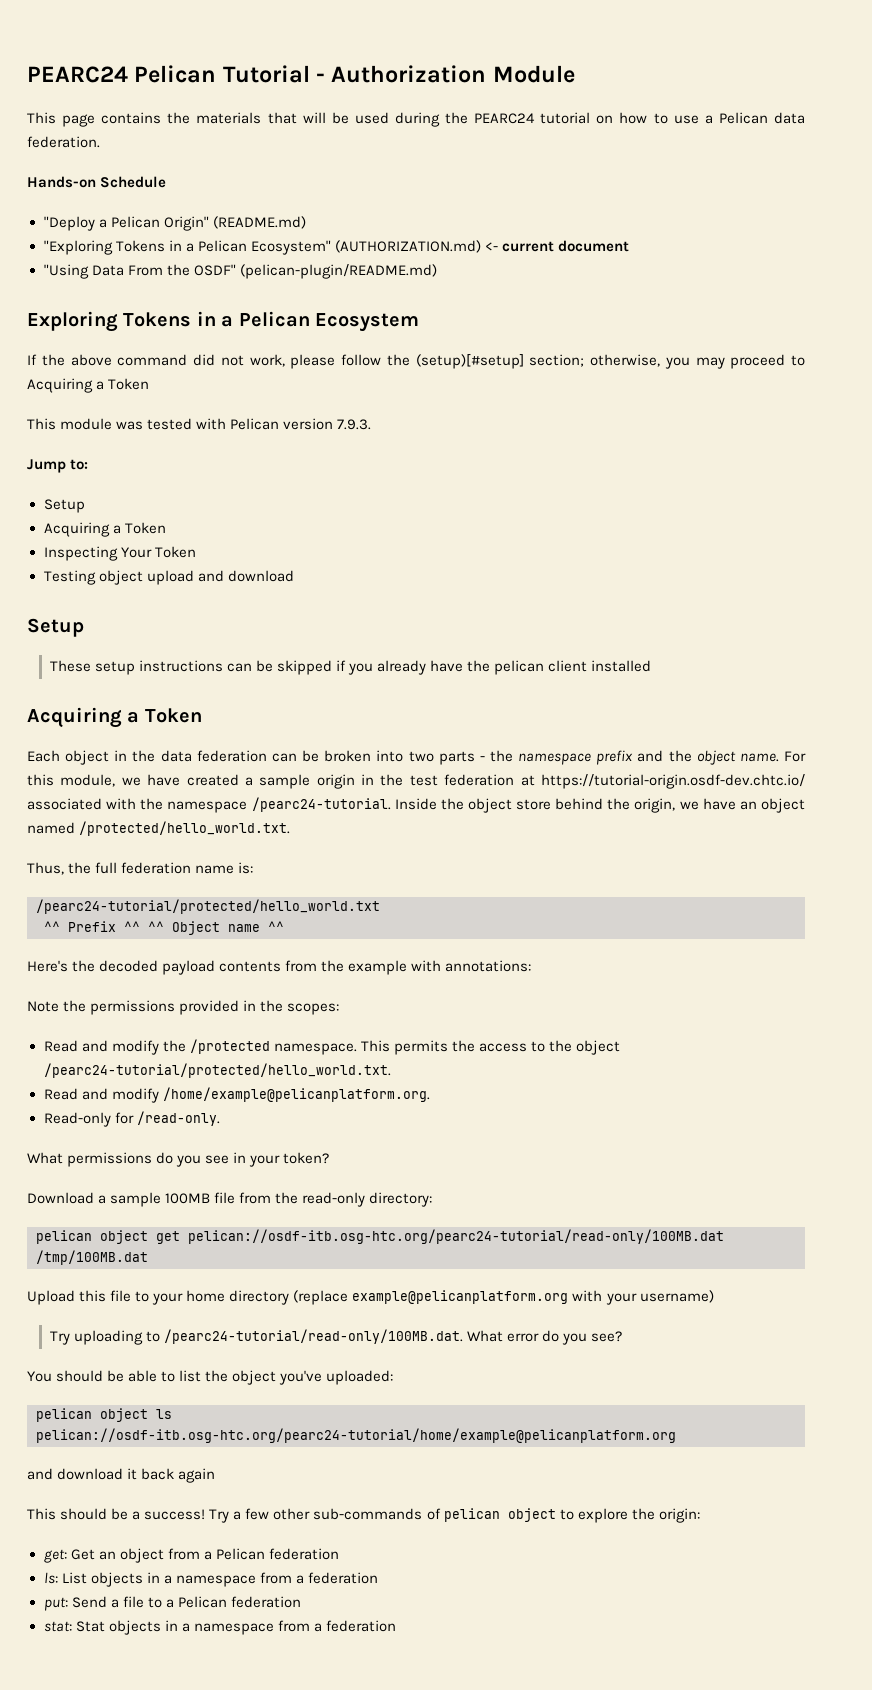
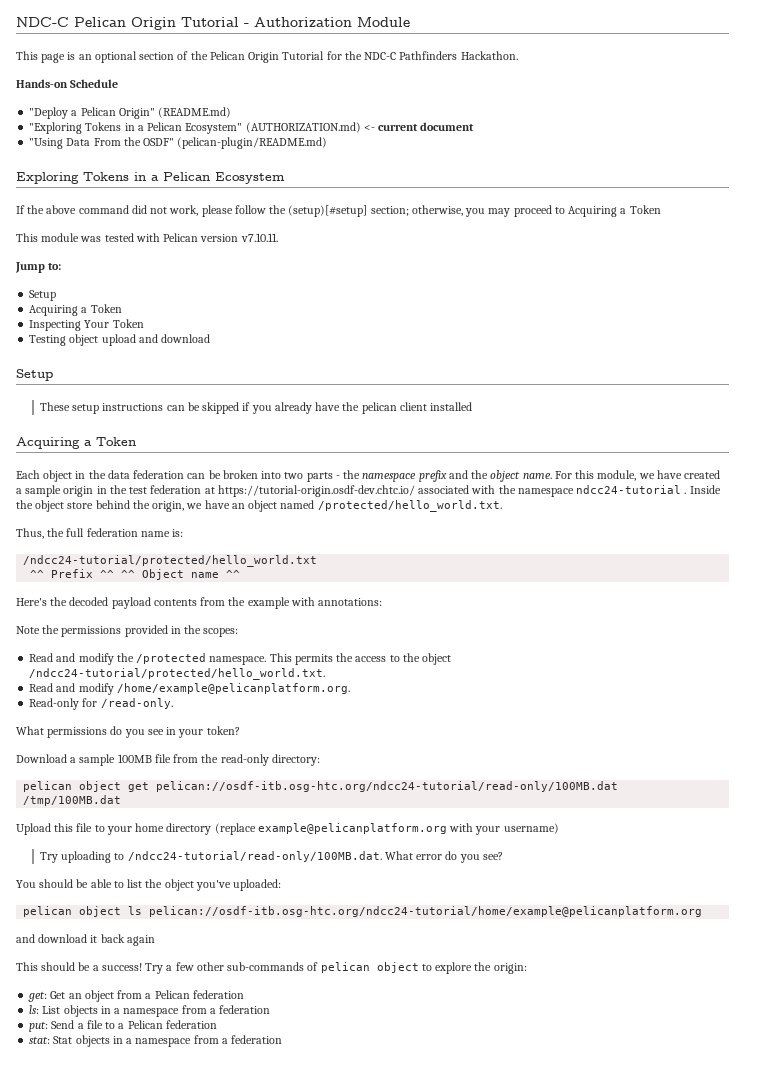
- PEARC24 Pelican Tutorial - Authorization Module
+ NDC-C Pelican Origin Tutorial - Authorization Module
- This page contains the materials that will be used during the PEARC24 tutorial on how to use a Pelican data federation.
+ This page is an optional section of the Pelican Origin Tutorial for the NDC-C Pathfinders Hackathon.
- This module was tested with Pelican version 7.9.3.
+ This module was tested with Pelican version v7.10.11.
- For this module, we have created a sample origin in the test federation at https://tutorial-origin.osdf-dev.chtc.io/ associated with the namespace /pearc24-tutorial.
+ For this module, we have created a sample origin in the test federation at https://tutorial-origin.osdf-dev.chtc.io/ associated with the namespace ndcc24-tutorial .
- /pearc24-tutorial/protected/hello_world.txt
+ /ndcc24-tutorial/protected/hello_world.txt
- This permits the access to the object /pearc24-tutorial/protected/hello_world.txt.
+ This permits the access to the object /ndcc24-tutorial/protected/hello_world.txt.
- pelican object get pelican://osdf-itb.osg-htc.org/pearc24-tutorial/read-only/100MB.dat /tmp/100MB.dat
+ pelican object get pelican://osdf-itb.osg-htc.org/ndcc24-tutorial/read-only/100MB.dat /tmp/100MB.dat
- Try uploading to /pearc24-tutorial/read-only/100MB.dat. What error do you see?
+ Try uploading to /ndcc24-tutorial/read-only/100MB.dat. What error do you see?
- pelican object ls pelican://osdf-itb.osg-htc.org/pearc24-tutorial/home/example@pelicanplatform.org
+ pelican object ls pelican://osdf-itb.osg-htc.org/ndcc24-tutorial/home/example@pelicanplatform.org

